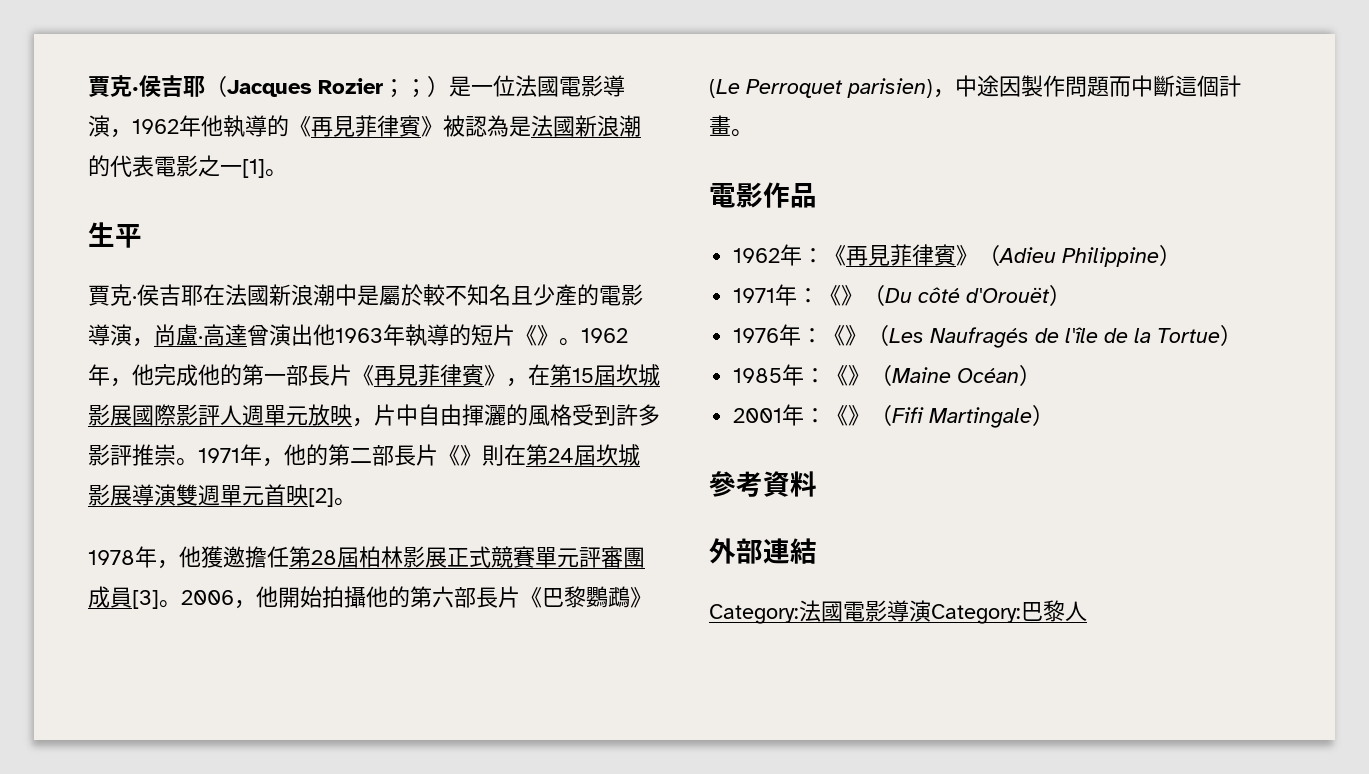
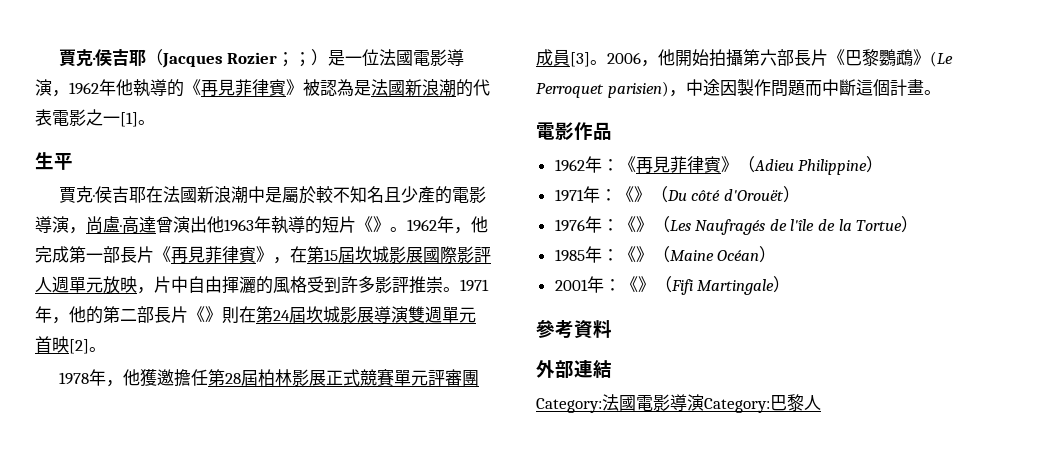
- 1962年，他完成他的第一部長片《再見菲律賓》，在第15屆坎城影展國際影評人週單元放映，片中自由揮灑的風格受到許多影評推崇。
+ 1962年，他完成第一部長片《再見菲律賓》，在第15屆坎城影展國際影評人週單元放映，片中自由揮灑的風格受到許多影評推崇。
- 2006，他開始拍攝他的第六部長片《巴黎鸚鵡》(Le Perroquet parisien)，中途因製作問題而中斷這個計畫。
+ 2006，他開始拍攝第六部長片《巴黎鸚鵡》(Le Perroquet parisien)，中途因製作問題而中斷這個計畫。

